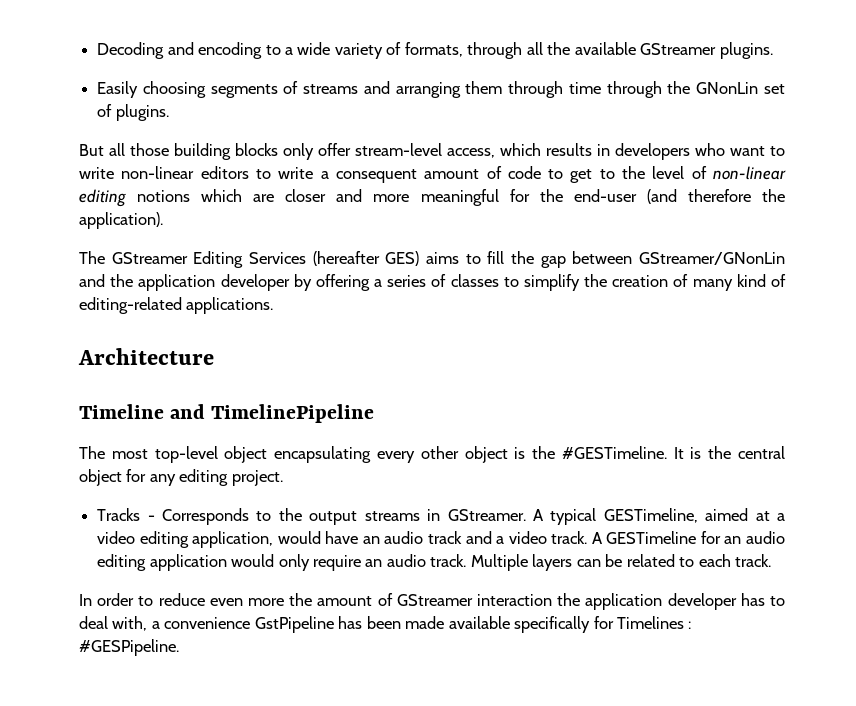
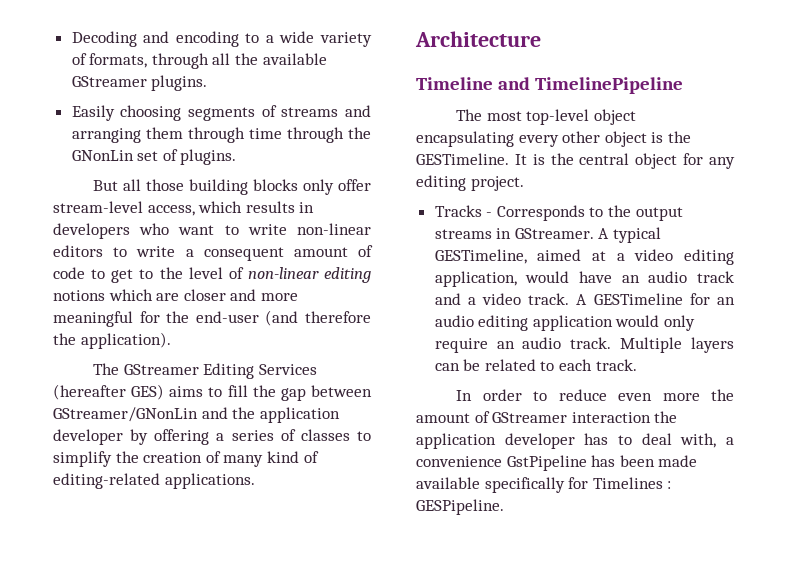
- The most top-level object encapsulating every other object is the #GESTimeline.
+ The most top-level object encapsulating every other object is the GESTimeline.
- In order to reduce even more the amount of GStreamer interaction the application developer has to deal with, a convenience GstPipeline has been made available specifically for Timelines : #GESPipeline.
+ In order to reduce even more the amount of GStreamer interaction the application developer has to deal with, a convenience GstPipeline has been made available specifically for Timelines : GESPipeline.

